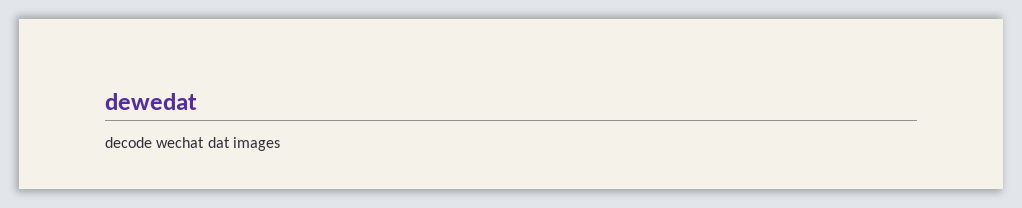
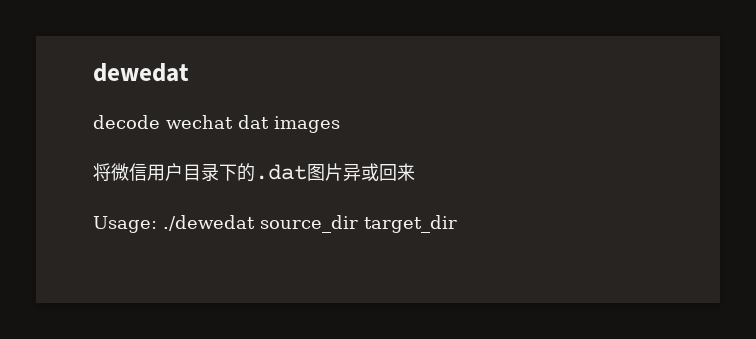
+ 将微信用户目录下的.dat图片异或回来
+ Usage: ./dewedat source_dir target_dir

